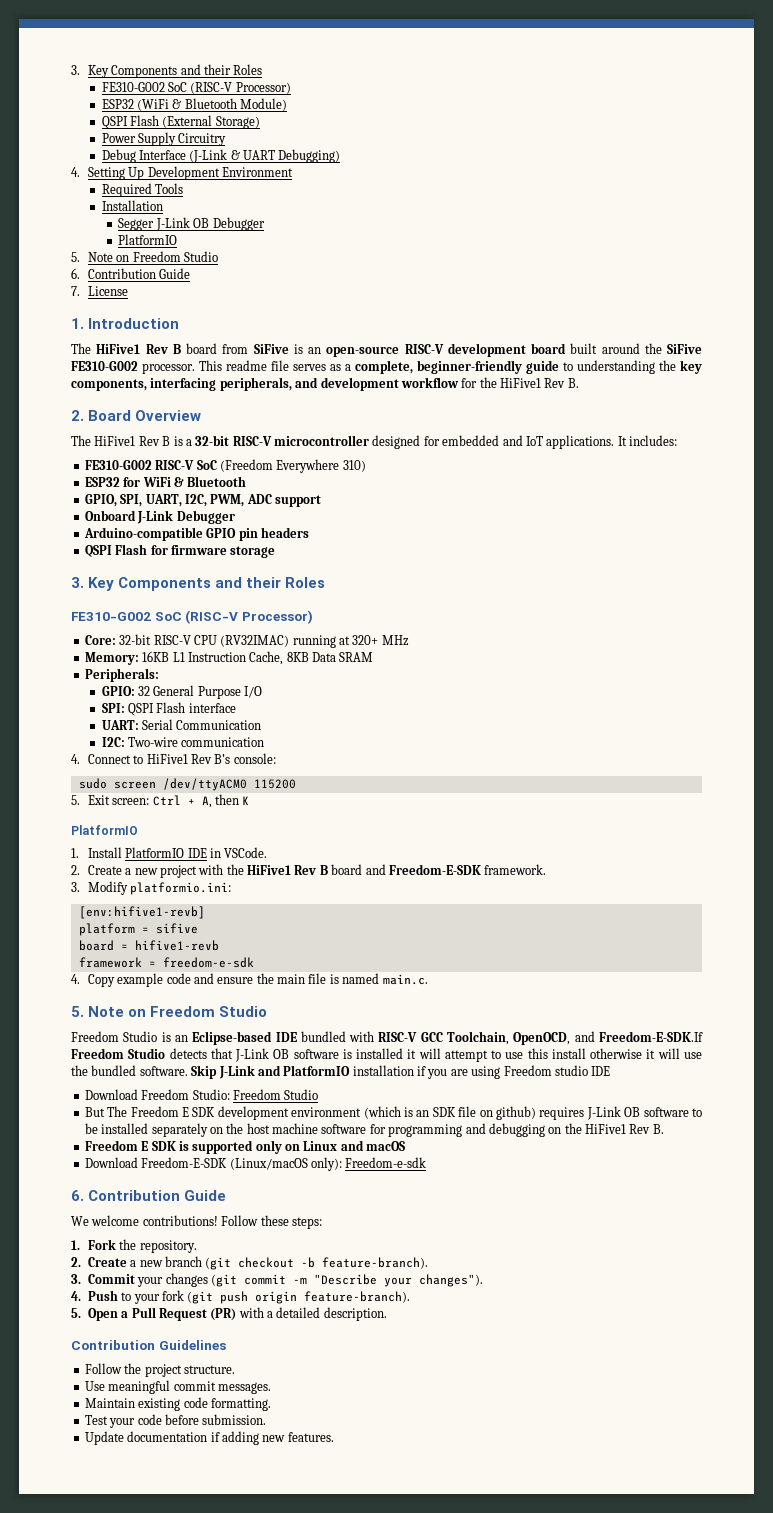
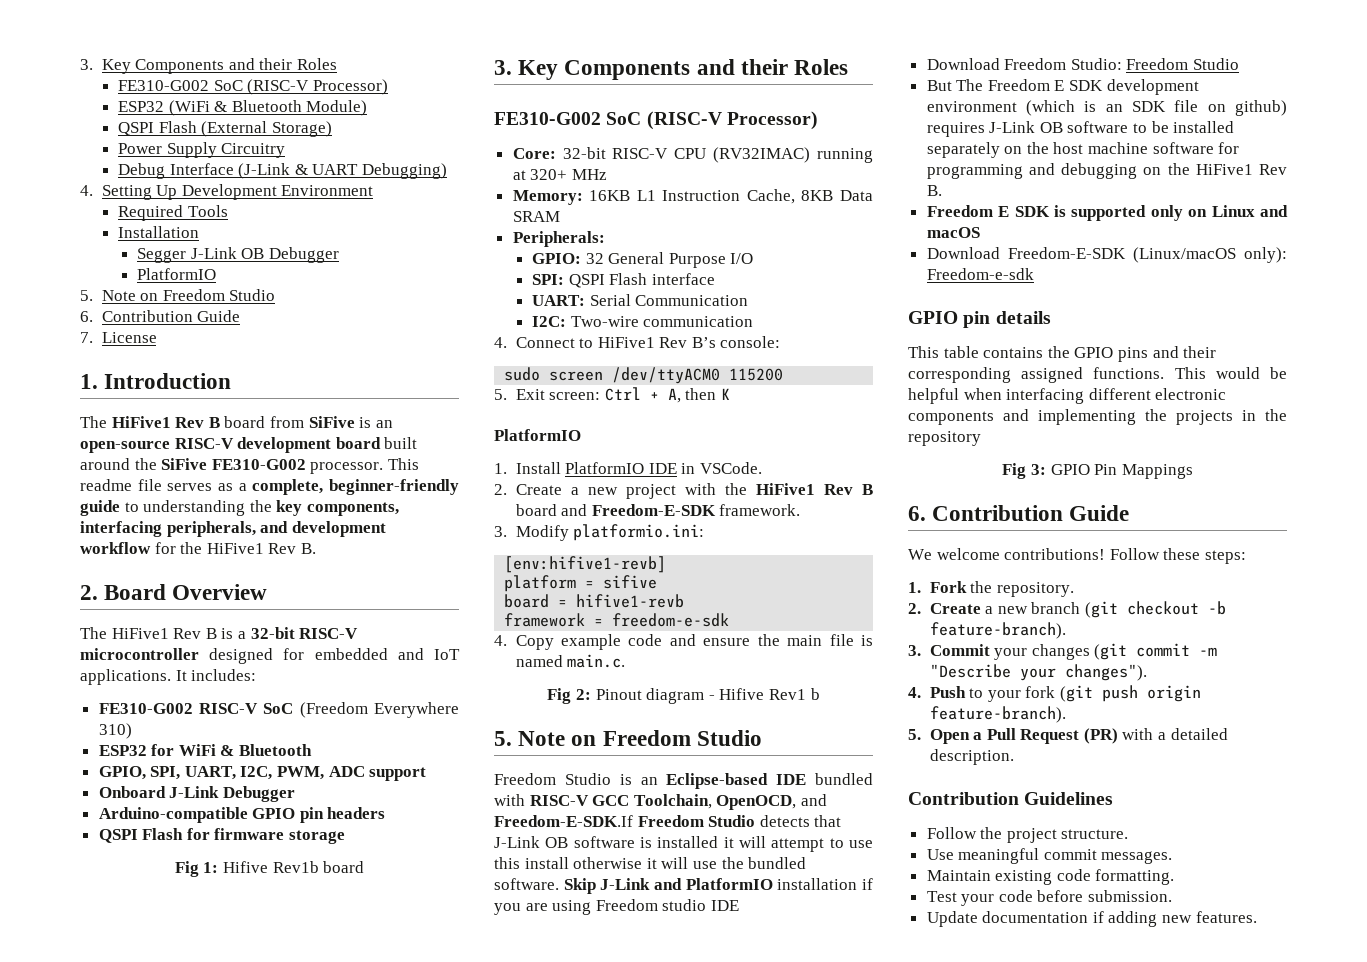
+ Fig 1: Hifive Rev1b board
+ Fig 2: Pinout diagram - Hifive Rev1 b
+ GPIO pin details
+ This table contains the GPIO pins and their corresponding assigned functions. This would be helpful when interfacing different electronic components and implementing the projects in the repository
+ Fig 3: GPIO Pin Mappings

